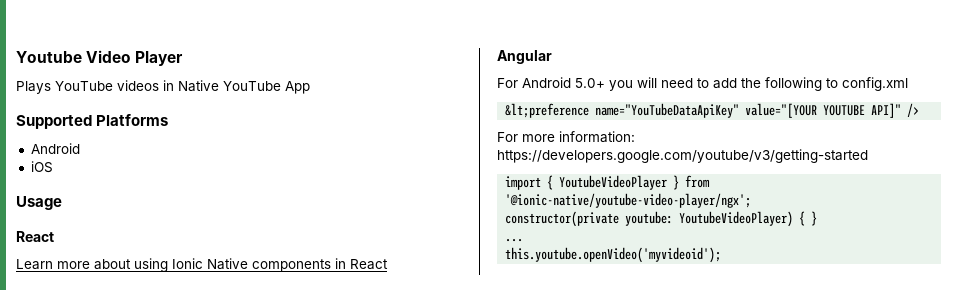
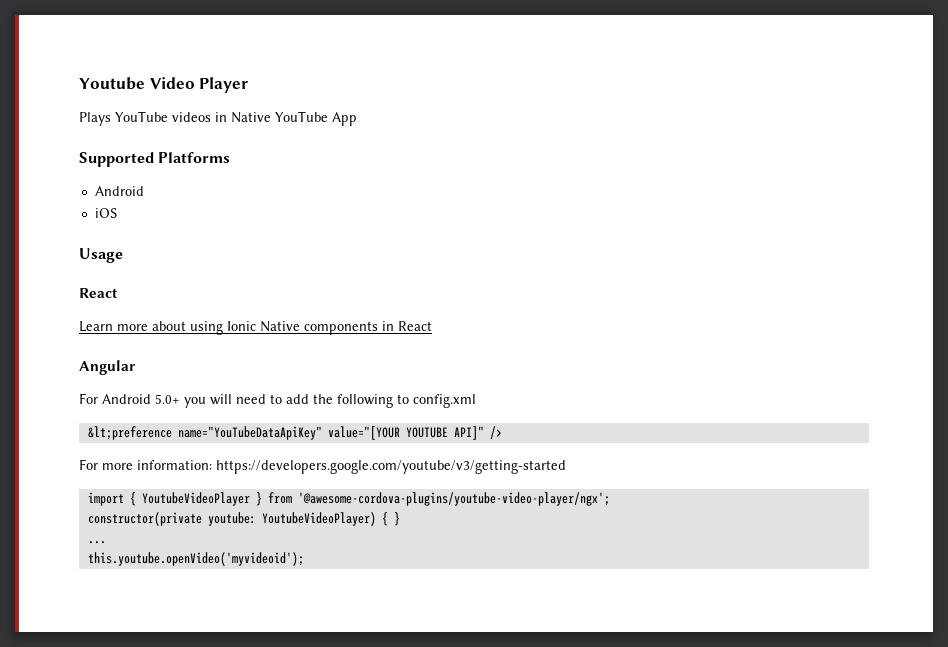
- import { YoutubeVideoPlayer } from '@ionic-native/youtube-video-player/ngx';
+ import { YoutubeVideoPlayer } from '@awesome-cordova-plugins/youtube-video-player/ngx';

